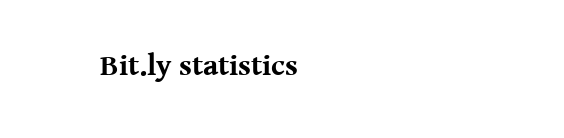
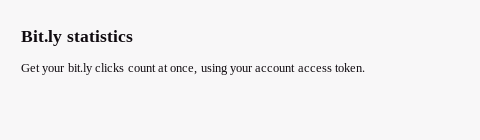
+ Get your bit.ly clicks count at once, using your account access token.

